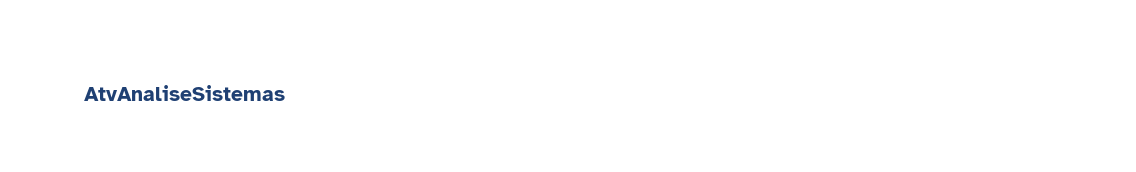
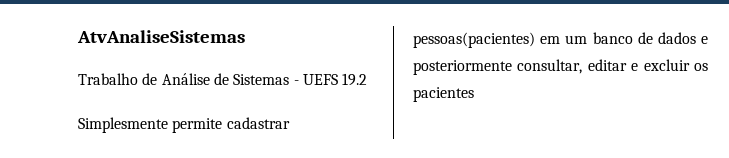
+ Trabalho de Análise de Sistemas - UEFS 19.2
+ Simplesmente permite cadastrar pessoas(pacientes) em um banco de dados e posteriormente consultar, editar e excluir os pacientes

